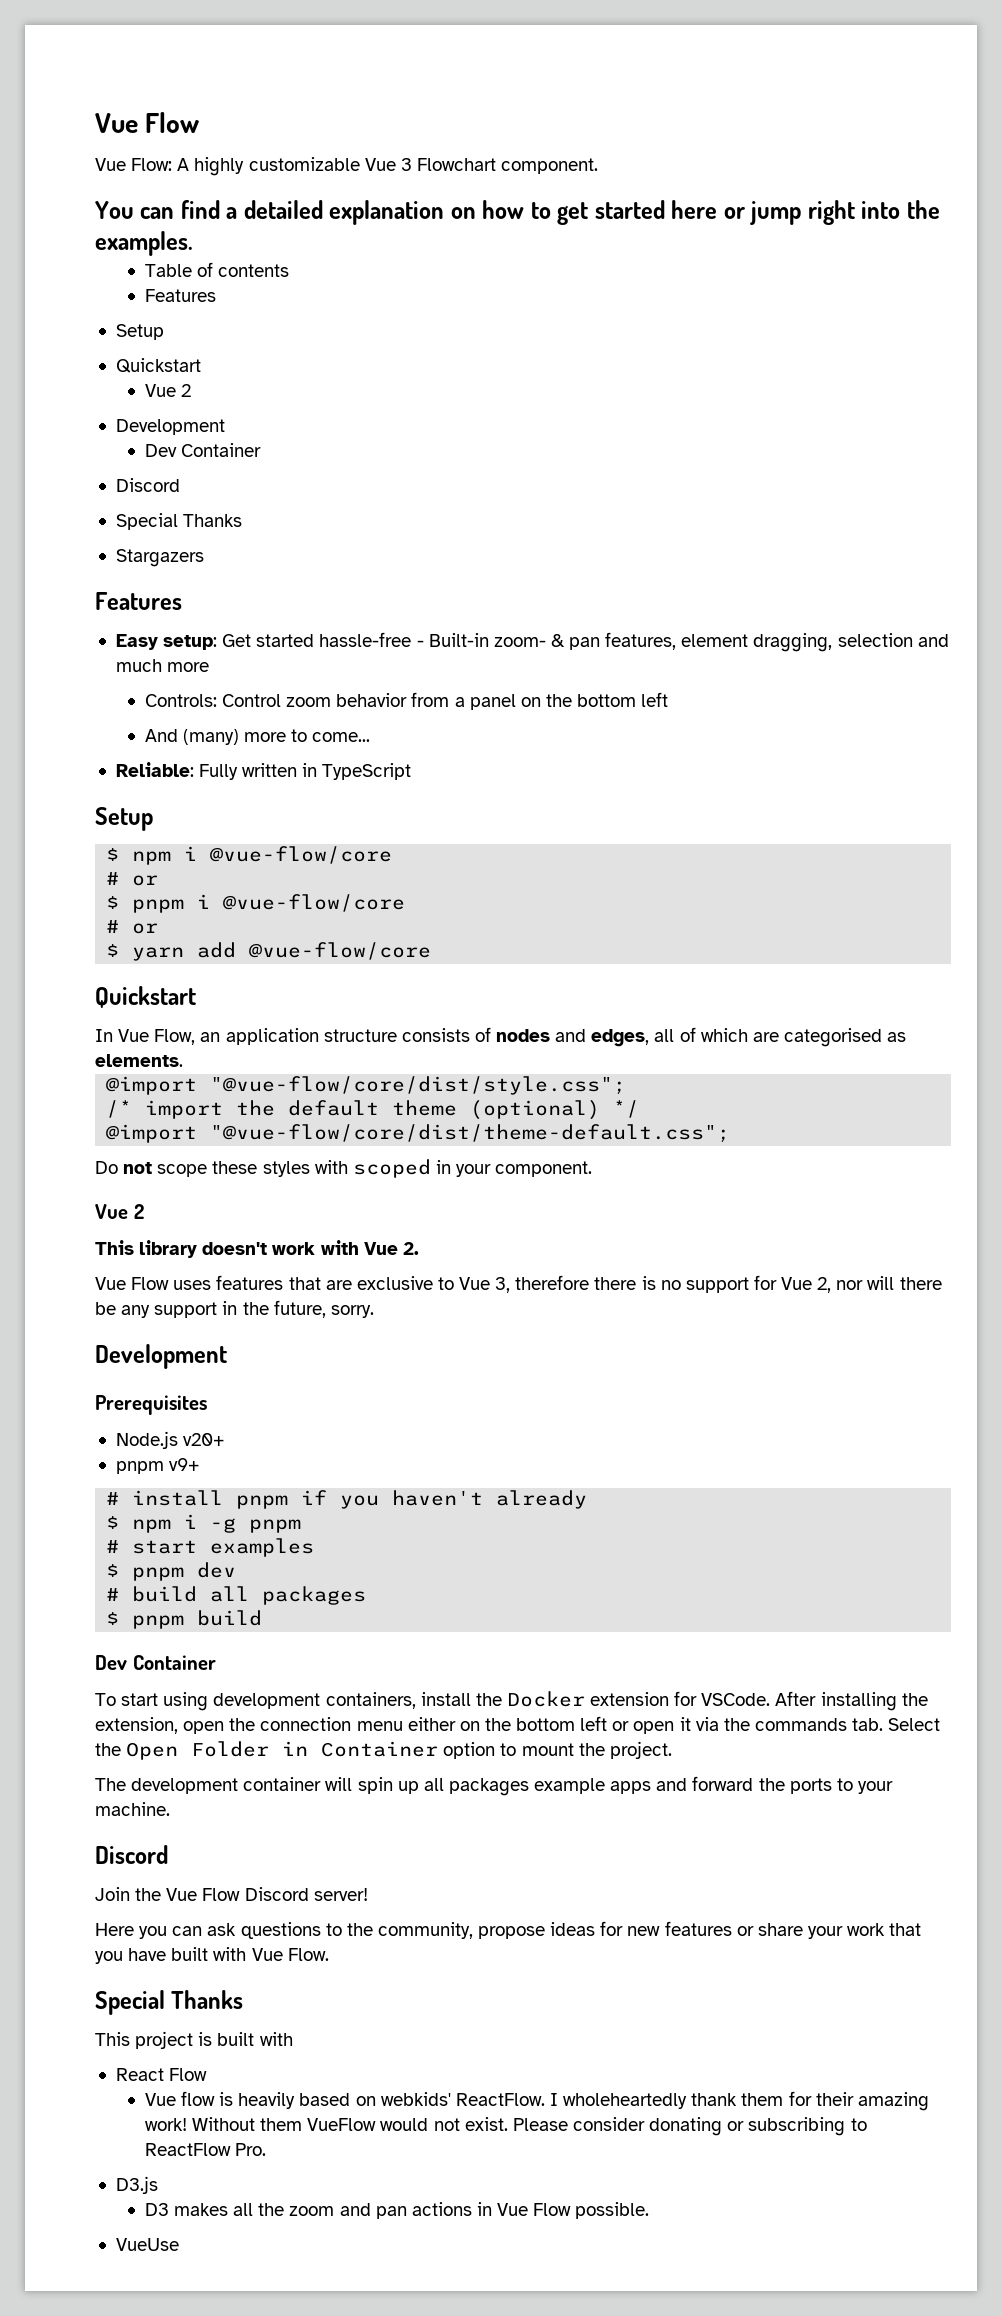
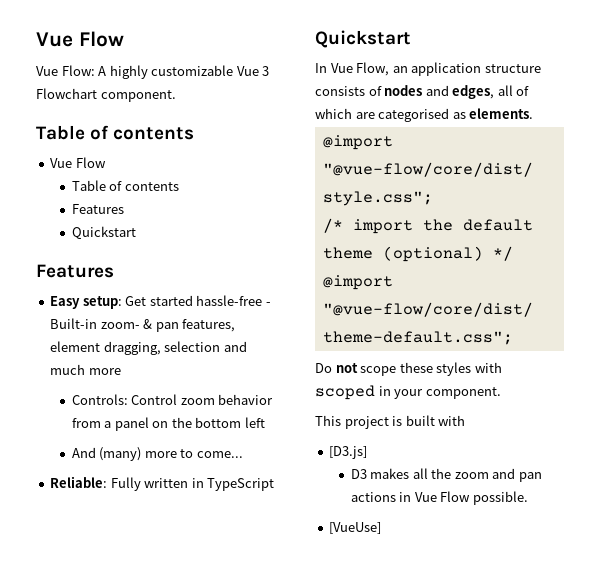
  Vue Flow: A highly customizable Vue 3 Flowchart component.
- You can find a detailed explanation on how to get started here or jump right into the examples.
+ Table of contents
+ Vue Flow
  Table of contents
  Features
- Setup
  Quickstart
- Vue 2
- Development
- Dev Container
- Discord
- Special Thanks
- Stargazers
  Reliable: Fully written in TypeScript
- Setup
- $ npm i @vue-flow/core
- # or
- $ pnpm i @vue-flow/core
- # or
- $ yarn add @vue-flow/core
  Do not scope these styles with scoped in your component.
- Vue 2
- This library doesn't work with Vue 2.
- Vue Flow uses features that are exclusive to Vue 3, therefore there is no support for Vue 2, nor will there be any support in the future, sorry.
- Development
- Prerequisites
- Node.js v20+
- pnpm v9+
- # install pnpm if you haven't already
- $ npm i -g pnpm
- # start examples
- $ pnpm dev
- # build all packages
- $ pnpm build
- Dev Container
- To start using development containers, install the Docker extension for VSCode. After installing the extension, open the connection menu either on the bottom left or open it via the commands tab. Select the Open Folder in Container option to mount the project.
- The development container will spin up all packages example apps and forward the ports to your machine.
- Discord
- Join the Vue Flow Discord server!
- Here you can ask questions to the community, propose ideas for new features or share your work that you have built with Vue Flow.
- Special Thanks
- React Flow
- Vue flow is heavily based on webkids' ReactFlow. I wholeheartedly thank them for their amazing work! Without them VueFlow would not exist. Please consider donating or subscribing to ReactFlow Pro.
- D3.js
+ [D3.js]
- VueUse
+ [VueUse]

